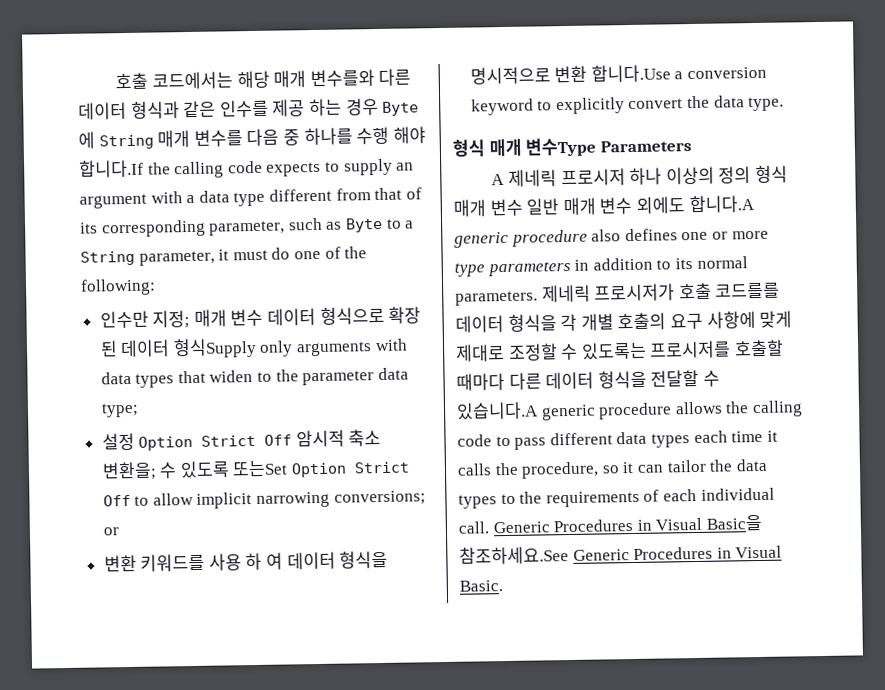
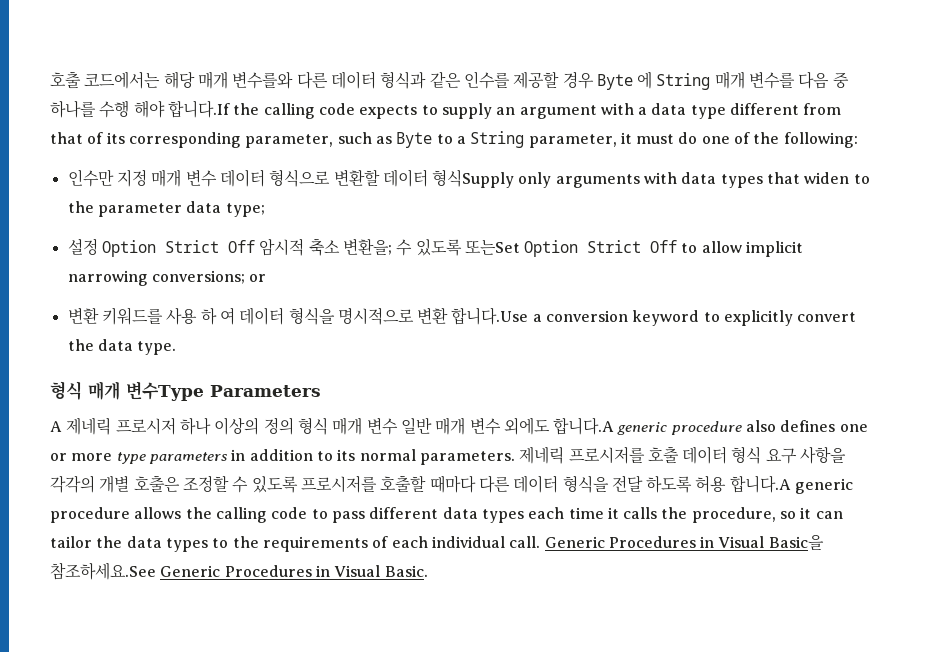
- 호출 코드에서는 해당 매개 변수를와 다른 데이터 형식과 같은 인수를 제공 하는 경우 Byte 에 String 매개 변수를 다음 중 하나를 수행 해야 합니다.If the calling code expects to supply an argument with a data type different from that of its corresponding parameter, such as Byte to a String parameter, it must do one of the following:
+ 호출 코드에서는 해당 매개 변수를와 다른 데이터 형식과 같은 인수를 제공할 경우 Byte 에 String 매개 변수를 다음 중 하나를 수행 해야 합니다.If the calling code expects to supply an argument with a data type different from that of its corresponding parameter, such as Byte to a String parameter, it must do one of the following:
- 인수만 지정; 매개 변수 데이터 형식으로 확장 된 데이터 형식Supply only arguments with data types that widen to the parameter data type;
+ 인수만 지정 매개 변수 데이터 형식으로 변환할 데이터 형식Supply only arguments with data types that widen to the parameter data type;
- 제네릭 프로시저가 호출 코드를를 데이터 형식을 각 개별 호출의 요구 사항에 맞게 제대로 조정할 수 있도록는 프로시저를 호출할 때마다 다른 데이터 형식을 전달할 수 있습니다.A generic procedure allows the calling code to pass different data types each time it calls the procedure, so it can tailor the data types to the requirements of each individual call.
+ 제네릭 프로시저를 호출 데이터 형식 요구 사항을 각각의 개별 호출은 조정할 수 있도록 프로시저를 호출할 때마다 다른 데이터 형식을 전달 하도록 허용 합니다.A generic procedure allows the calling code to pass different data types each time it calls the procedure, so it can tailor the data types to the requirements of each individual call.

